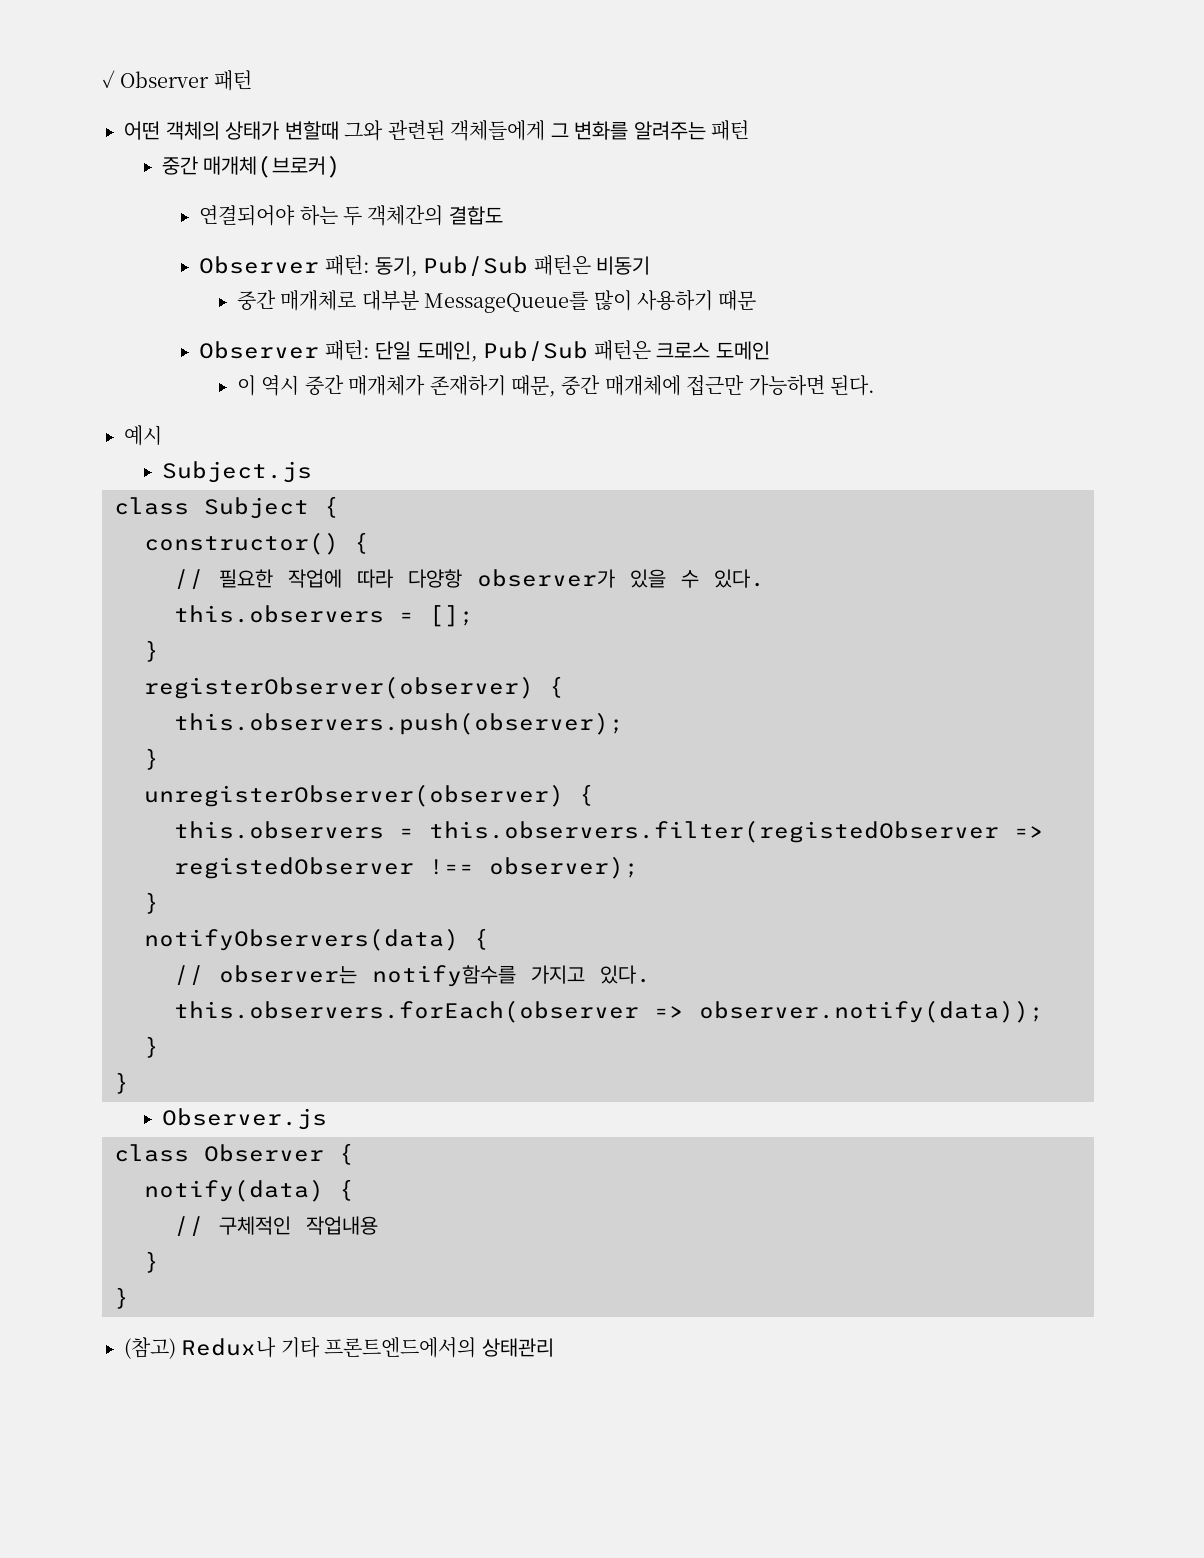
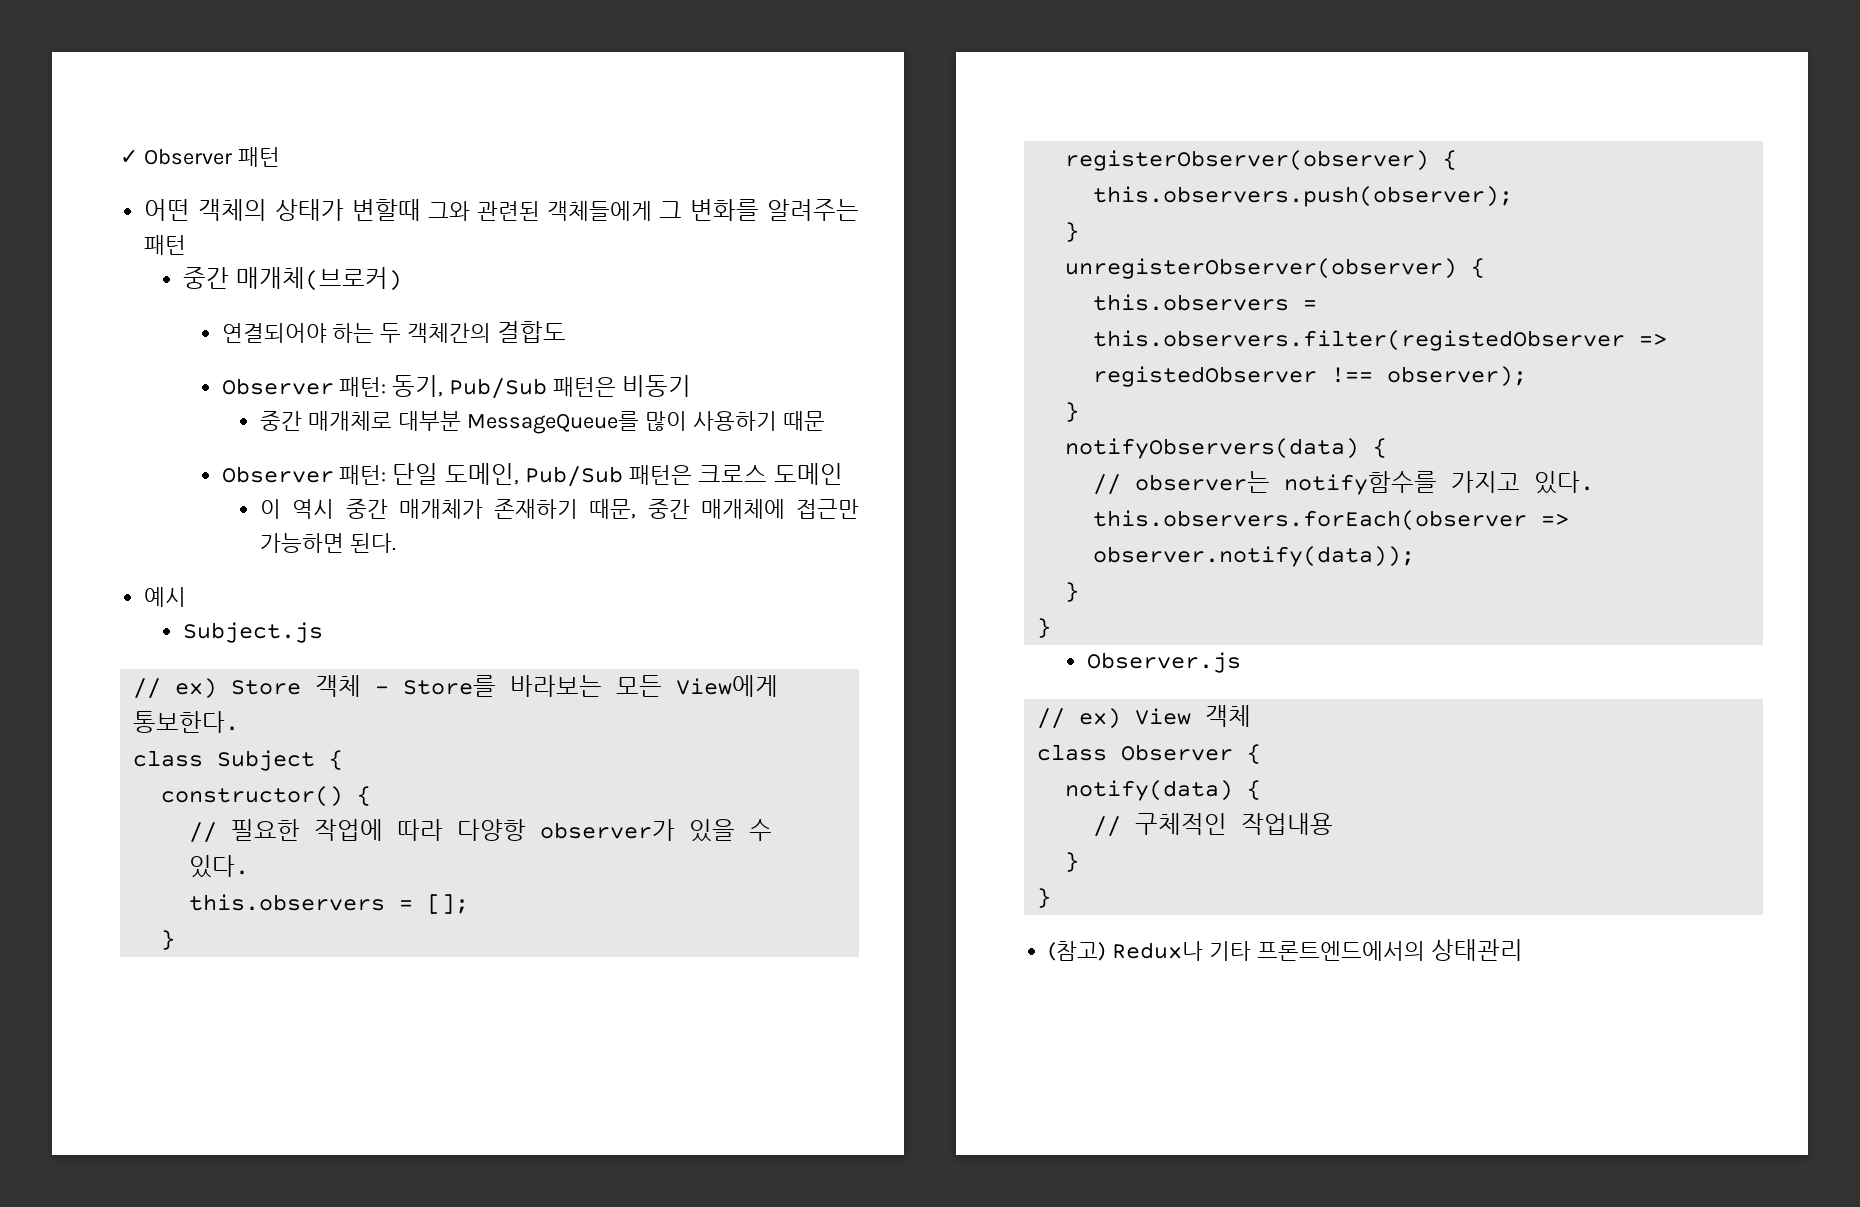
+ // ex) Store 객체 - Store를 바라보는 모든 View에게 통보한다.
+ // ex) View 객체

